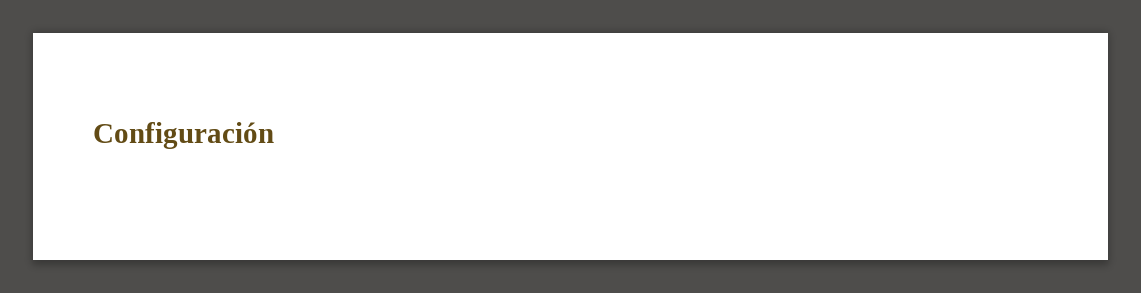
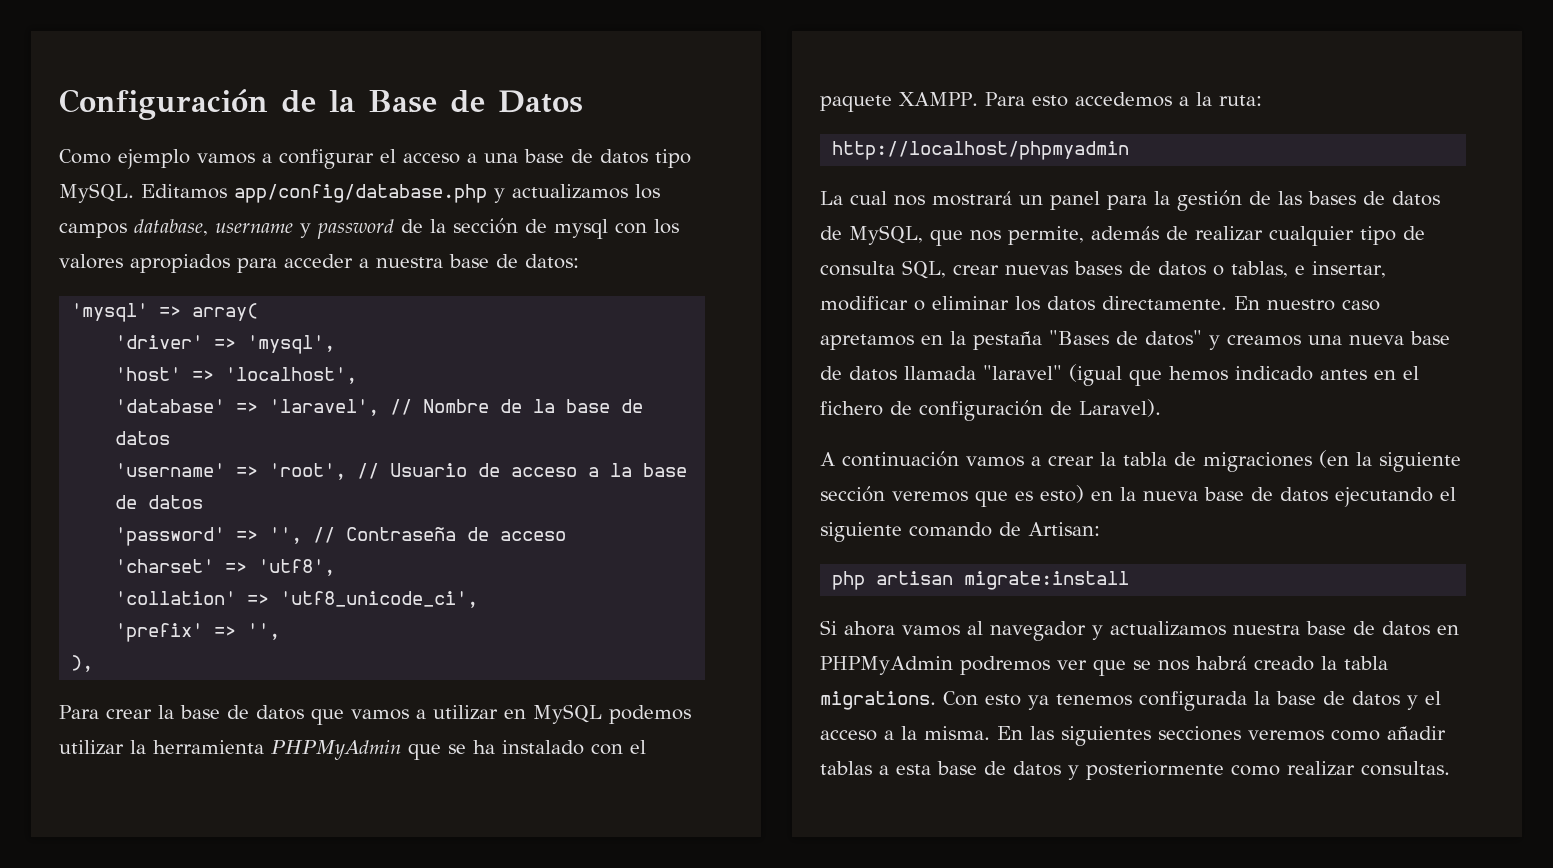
- Configuración
+ Configuración de la Base de Datos
+ Como ejemplo vamos a configurar el acceso a una base de datos tipo MySQL. Editamos app/config/database.php y actualizamos los campos database, username y password de la sección de mysql con los valores apropiados para acceder a nuestra base de datos:
+ 'mysql' => array(
+ 'driver' => 'mysql',
+ 'host' => 'localhost',
+ 'database' => 'laravel', // Nombre de la base de datos
+ 'username' => 'root', // Usuario de acceso a la base de datos
+ 'password' => '', // Contraseña de acceso
+ 'charset' => 'utf8',
+ 'collation' => 'utf8_unicode_ci',
+ 'prefix' => '',
+ ),
+ Para crear la base de datos que vamos a utilizar en MySQL podemos utilizar la herramienta PHPMyAdmin que se ha instalado con el paquete XAMPP. Para esto accedemos a la ruta:
+ http://localhost/phpmyadmin
+ La cual nos mostrará un panel para la gestión de las bases de datos de MySQL, que nos permite, además de realizar cualquier tipo de consulta SQL, crear nuevas bases de datos o tablas, e insertar, modificar o eliminar los datos directamente. En nuestro caso apretamos en la pestaña "Bases de datos" y creamos una nueva base de datos llamada "laravel" (igual que hemos indicado antes en el fichero de configuración de Laravel).
+ A continuación vamos a crear la tabla de migraciones (en la siguiente sección veremos que es esto) en la nueva base de datos ejecutando el siguiente comando de Artisan:
+ php artisan migrate:install
+ Si ahora vamos al navegador y actualizamos nuestra base de datos en PHPMyAdmin podremos ver que se nos habrá creado la tabla migrations. Con esto ya tenemos configurada la base de datos y el acceso a la misma. En las siguientes secciones veremos como añadir tablas a esta base de datos y posteriormente como realizar consultas.

